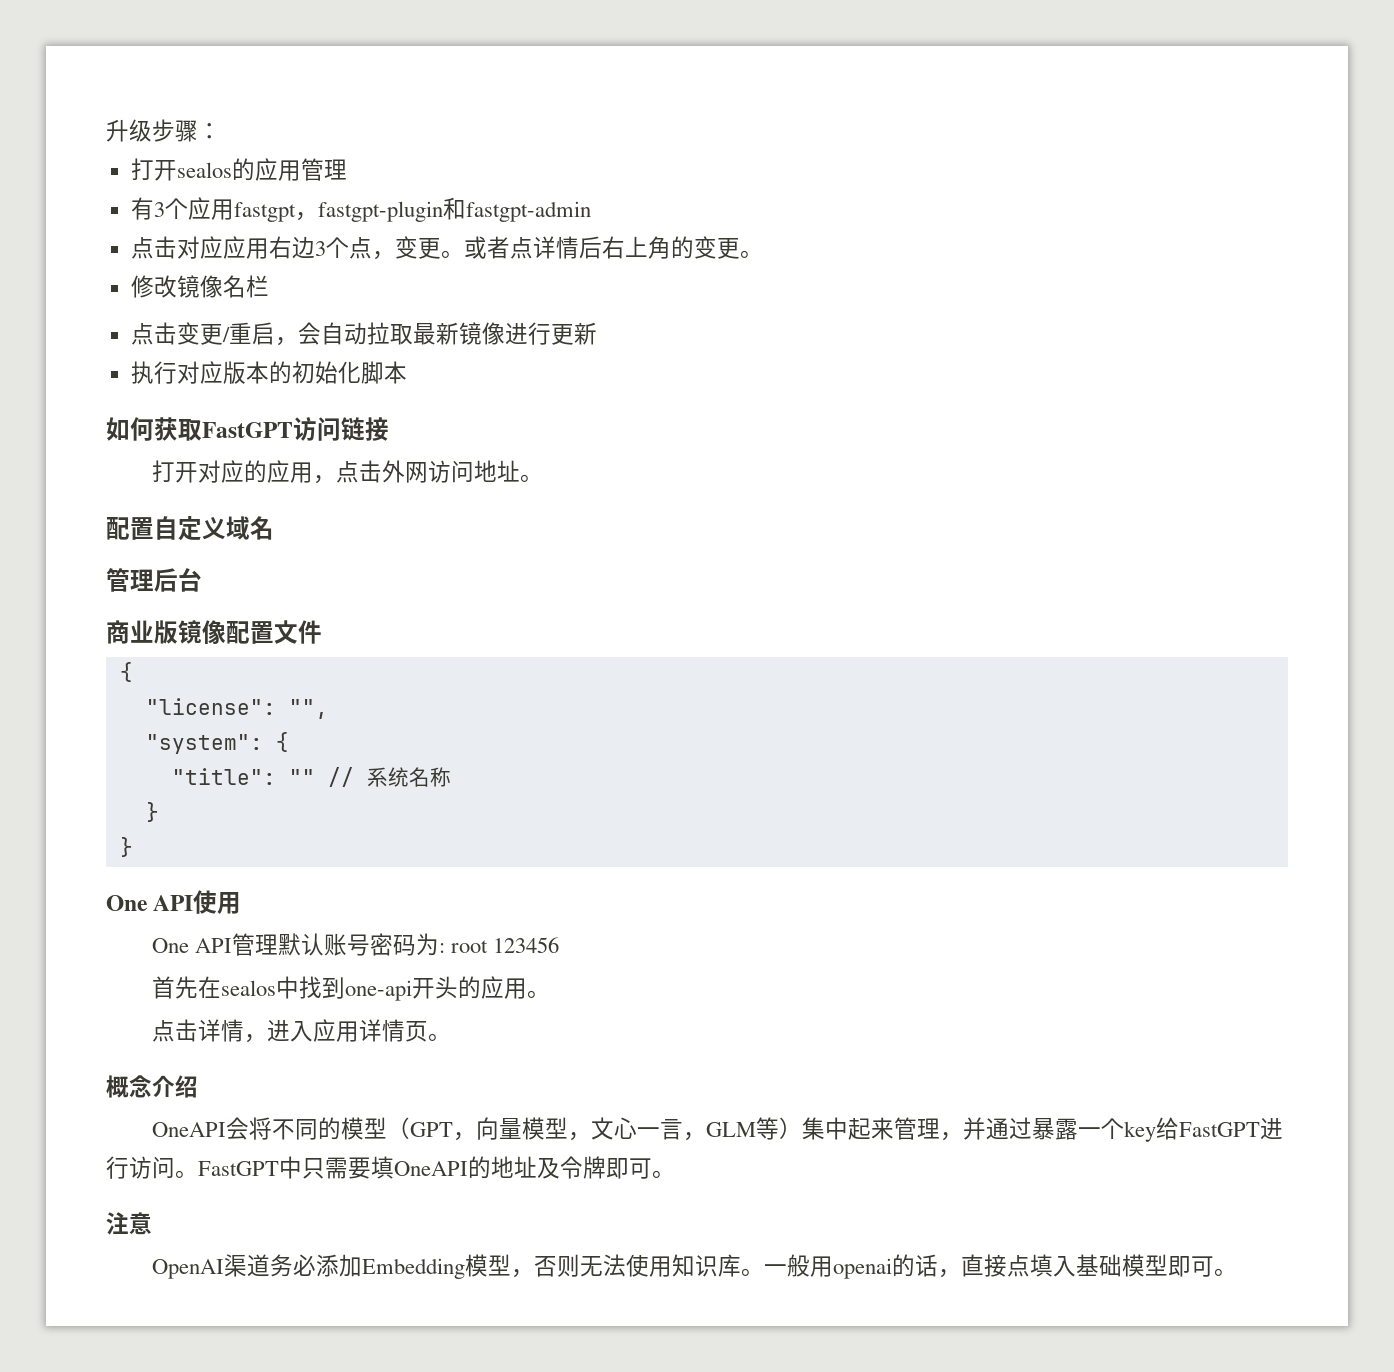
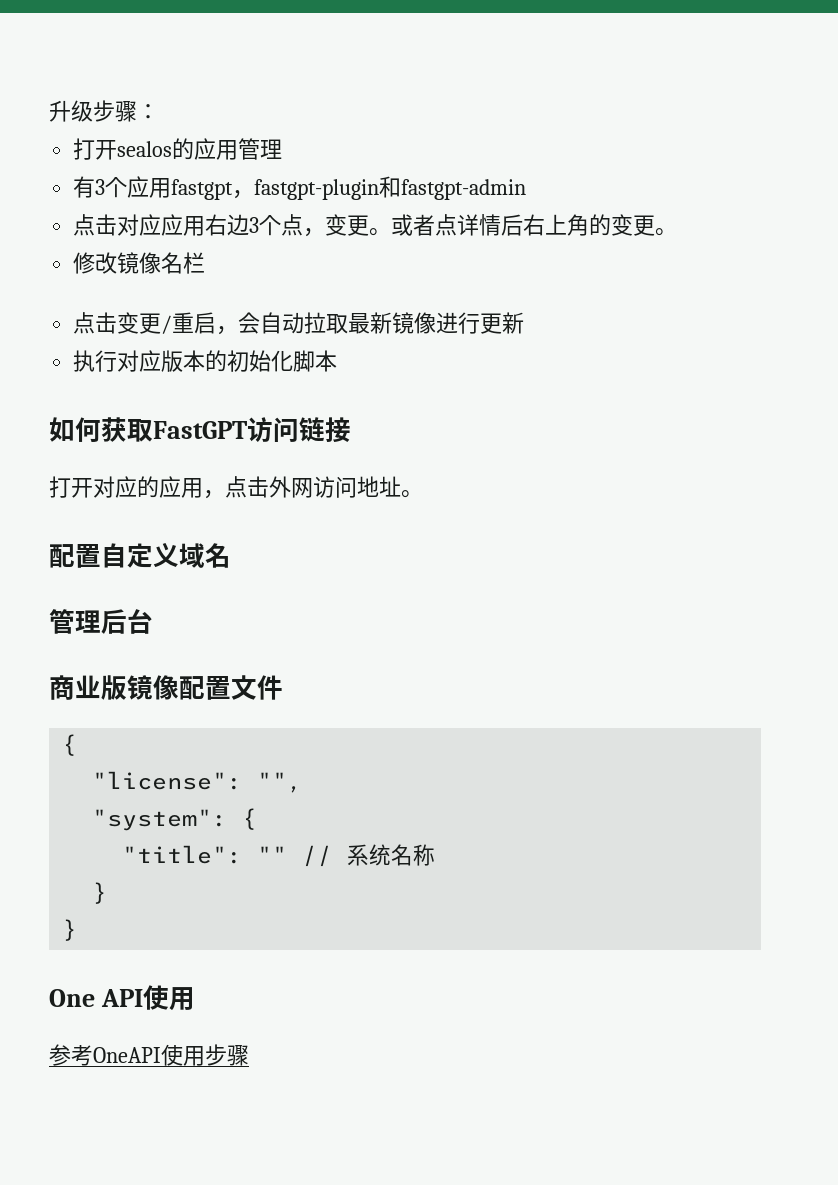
- One API管理默认账号密码为: root 123456
- 首先在sealos中找到one-api开头的应用。
- 点击详情，进入应用详情页。
- 概念介绍
- OneAPI会将不同的模型（GPT，向量模型，文心一言，GLM等）集中起来管理，并通过暴露一个key给FastGPT进行访问。FastGPT中只需要填OneAPI的地址及令牌即可。
- 注意
- OpenAI渠道务必添加Embedding模型，否则无法使用知识库。一般用openai的话，直接点填入基础模型即可。
+ 参考OneAPI使用步骤

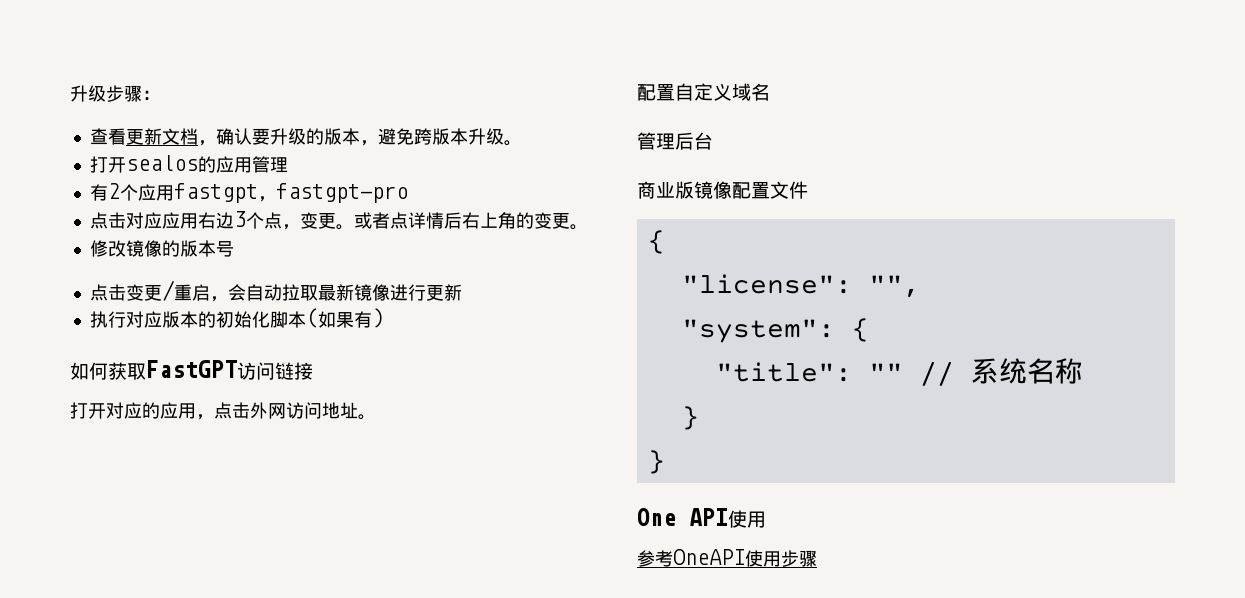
+ 查看更新文档，确认要升级的版本，避免跨版本升级。
- 有3个应用fastgpt，fastgpt-plugin和fastgpt-admin
+ 有2个应用fastgpt，fastgpt-pro
- 修改镜像名栏
+ 修改镜像的版本号
- 执行对应版本的初始化脚本
+ 执行对应版本的初始化脚本(如果有)

